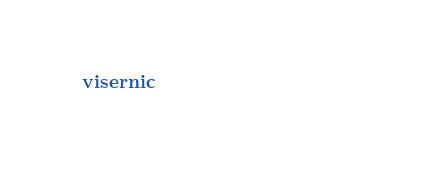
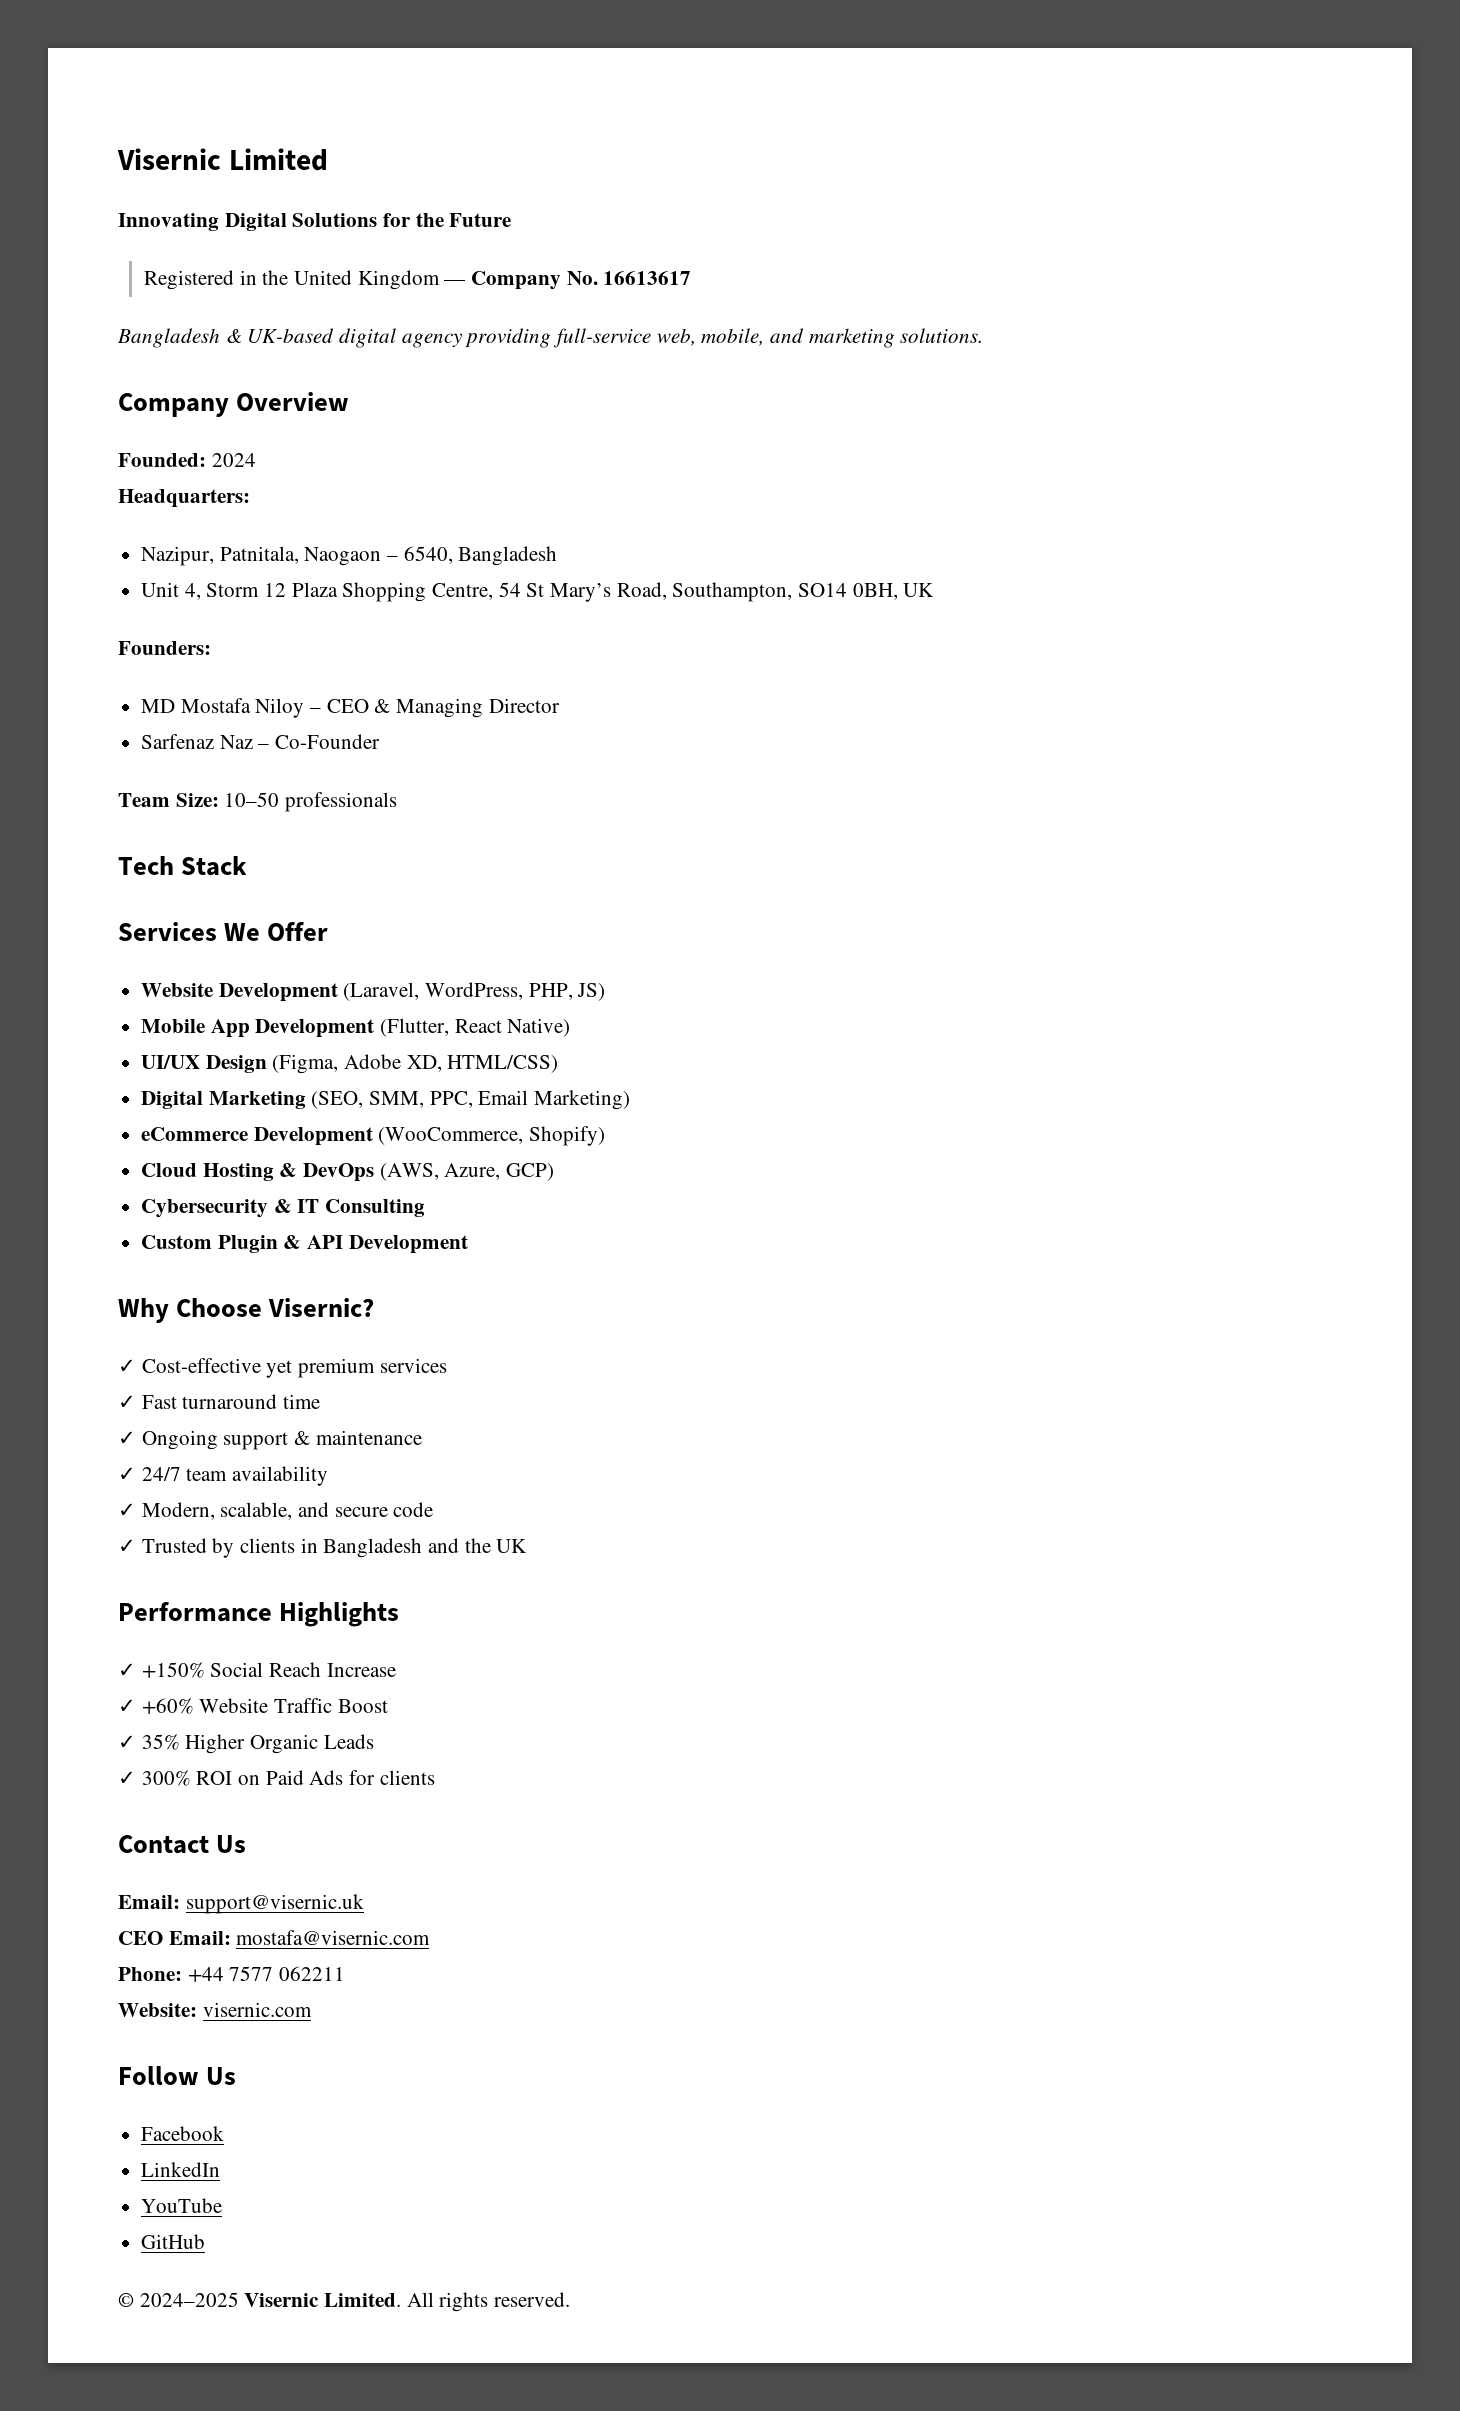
- visernic
+ Visernic Limited
+ Innovating Digital Solutions for the Future
+ Registered in the United Kingdom — Company No. 16613617
+ Bangladesh & UK-based digital agency providing full-service web, mobile, and marketing solutions.
+ Company Overview
+ Founded: 2024
+ Headquarters:
+ Nazipur, Patnitala, Naogaon – 6540, Bangladesh
+ Unit 4, Storm 12 Plaza Shopping Centre, 54 St Mary’s Road, Southampton, SO14 0BH, UK
+ Founders:
+ MD Mostafa Niloy – CEO & Managing Director
+ Sarfenaz Naz – Co‑Founder
+ Team Size: 10–50 professionals
+ Tech Stack
+ Services We Offer
+ Website Development (Laravel, WordPress, PHP, JS)
+ Mobile App Development (Flutter, React Native)
+ UI/UX Design (Figma, Adobe XD, HTML/CSS)
+ Digital Marketing (SEO, SMM, PPC, Email Marketing)
+ eCommerce Development (WooCommerce, Shopify)
+ Cloud Hosting & DevOps (AWS, Azure, GCP)
+ Cybersecurity & IT Consulting
+ Custom Plugin & API Development
+ Why Choose Visernic?
+ ✓ Cost-effective yet premium services
+ ✓ Fast turnaround time
+ ✓ Ongoing support & maintenance
+ ✓ 24/7 team availability
+ ✓ Modern, scalable, and secure code
+ ✓ Trusted by clients in Bangladesh and the UK
+ Performance Highlights
+ ✓ +150% Social Reach Increase
+ ✓ +60% Website Traffic Boost
+ ✓ 35% Higher Organic Leads
+ ✓ 300% ROI on Paid Ads for clients
+ Contact Us
+ Email: support@visernic.uk
+ CEO Email: mostafa@visernic.com
+ Phone: +44 7577 062211
+ Website: visernic.com
+ Follow Us
+ Facebook
+ LinkedIn
+ YouTube
+ GitHub
+ © 2024–2025 Visernic Limited. All rights reserved.

